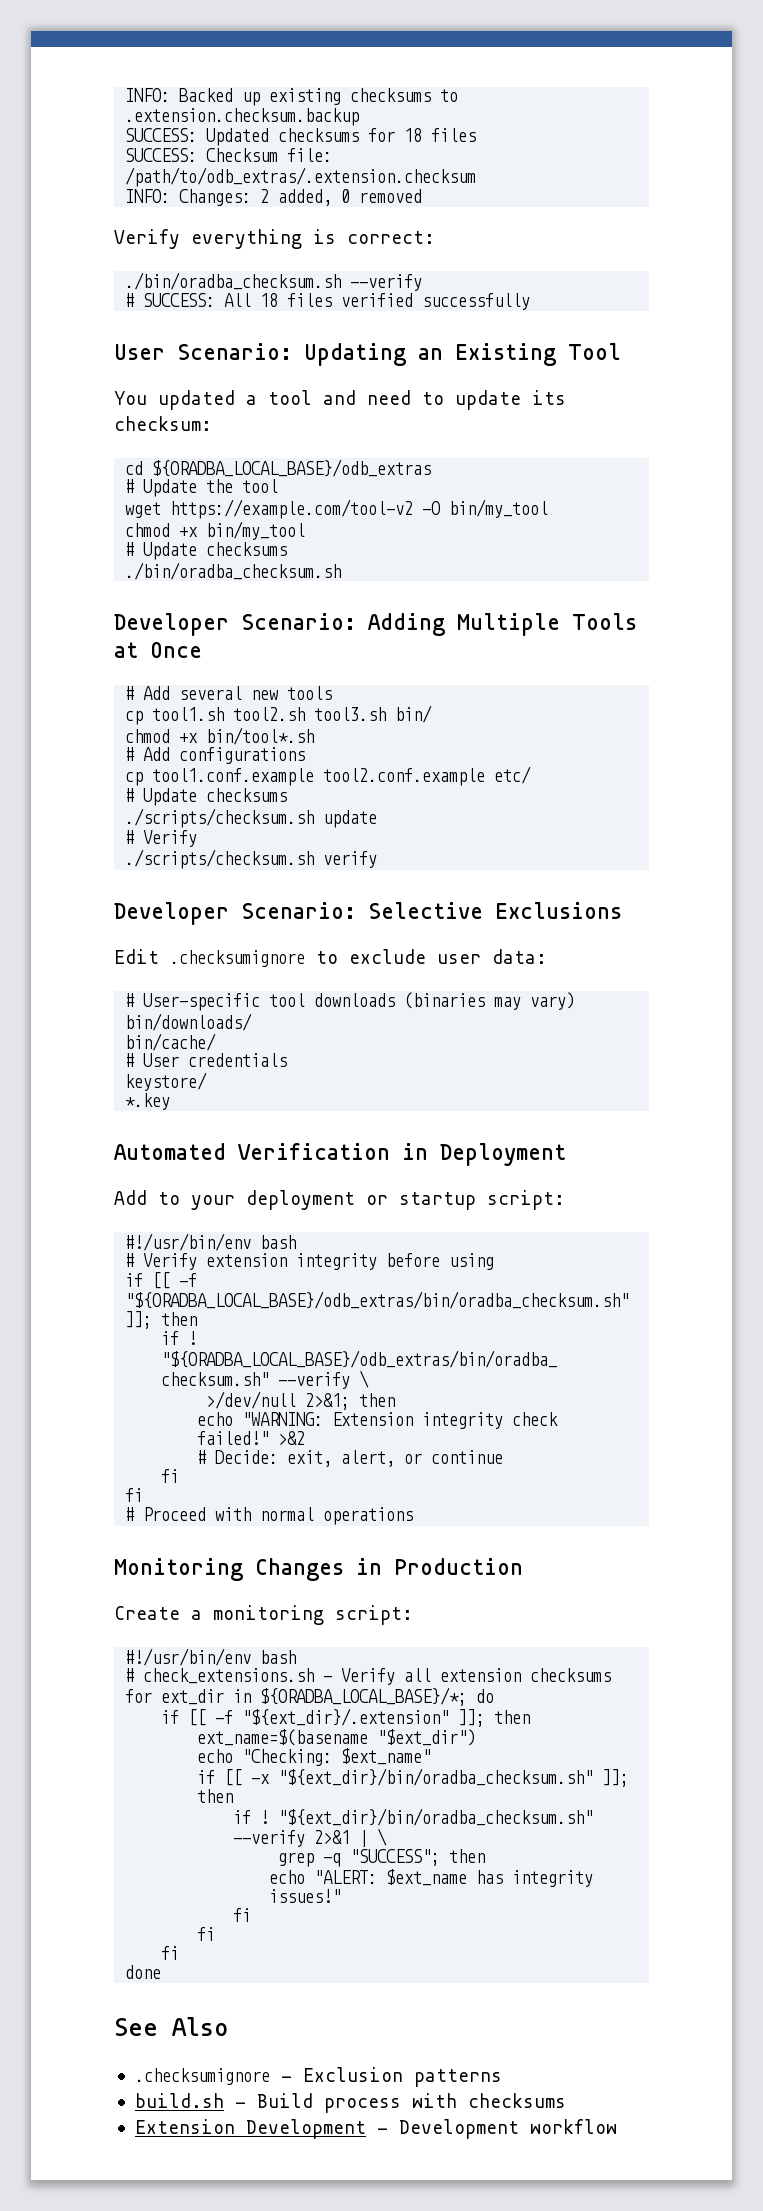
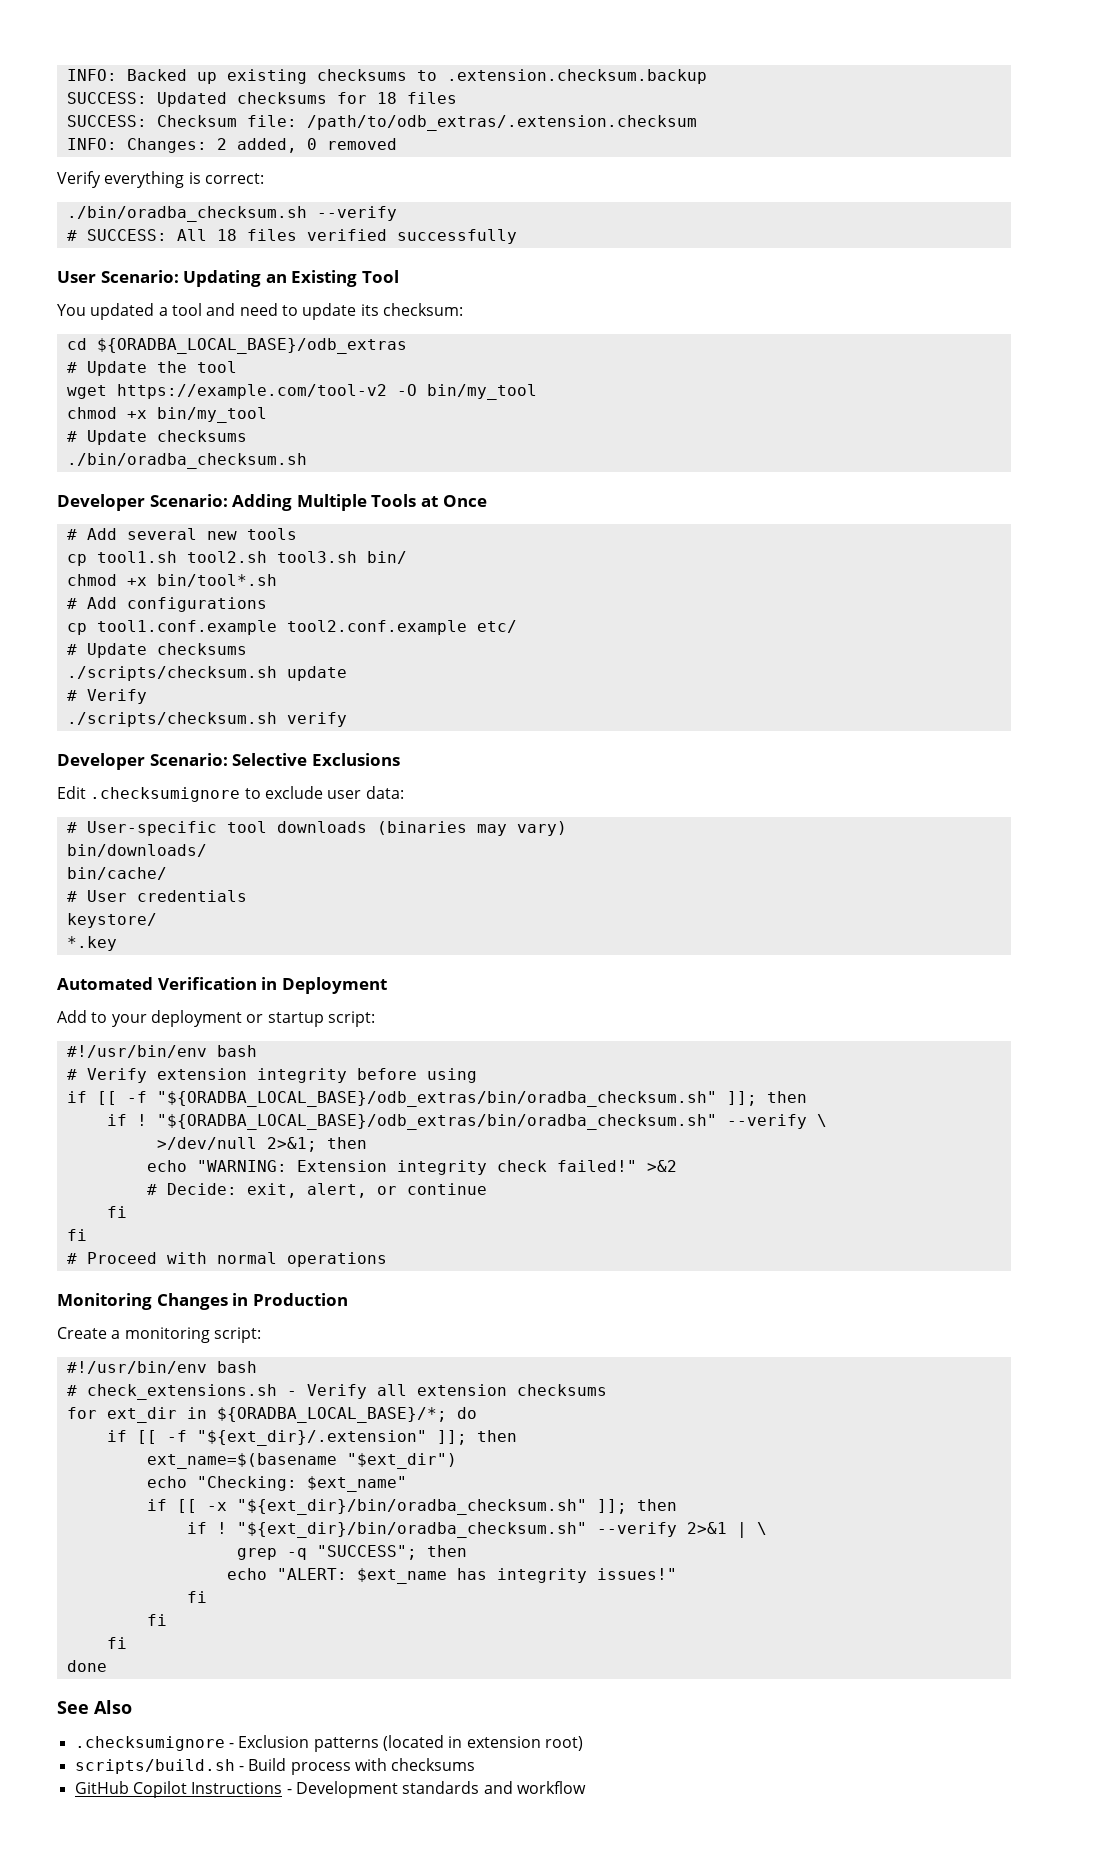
- .checksumignore - Exclusion patterns
- build.sh - Build process with checksums
+ .checksumignore - Exclusion patterns (located in extension root)
+ scripts/build.sh - Build process with checksums
- Extension Development - Development workflow
+ GitHub Copilot Instructions - Development standards and workflow

